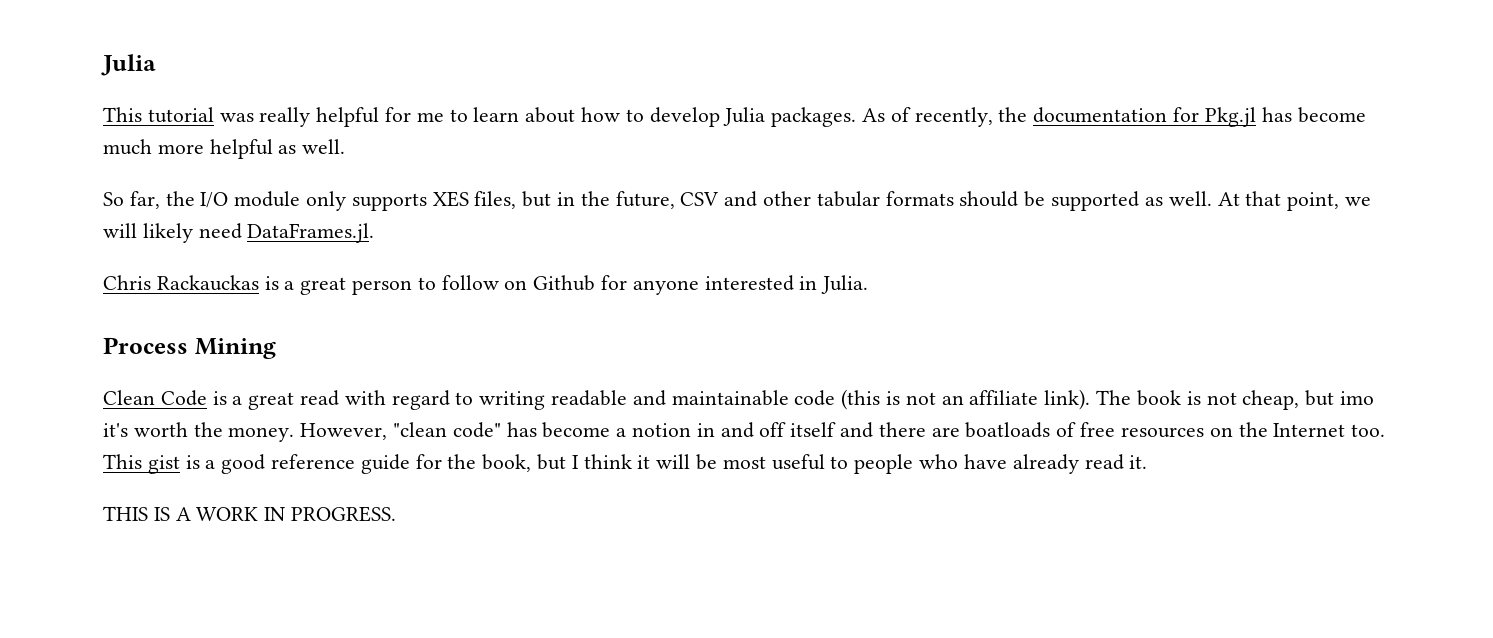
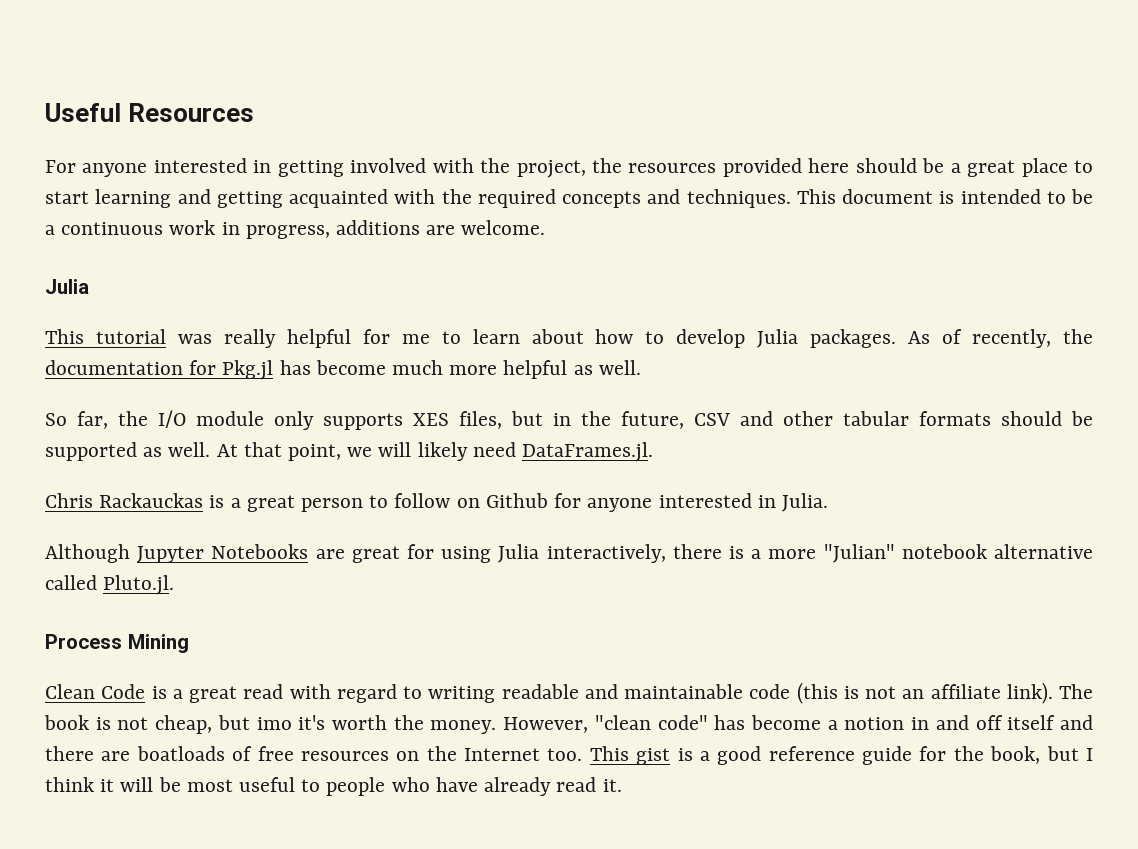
+ Useful Resources
+ For anyone interested in getting involved with the project, the resources provided here should be a great place to start learning and getting acquainted with the required concepts and techniques. This document is intended to be a continuous work in progress, additions are welcome.
+ Although Jupyter Notebooks are great for using Julia interactively, there is a more "Julian" notebook alternative called Pluto.jl.
- THIS IS A WORK IN PROGRESS.

